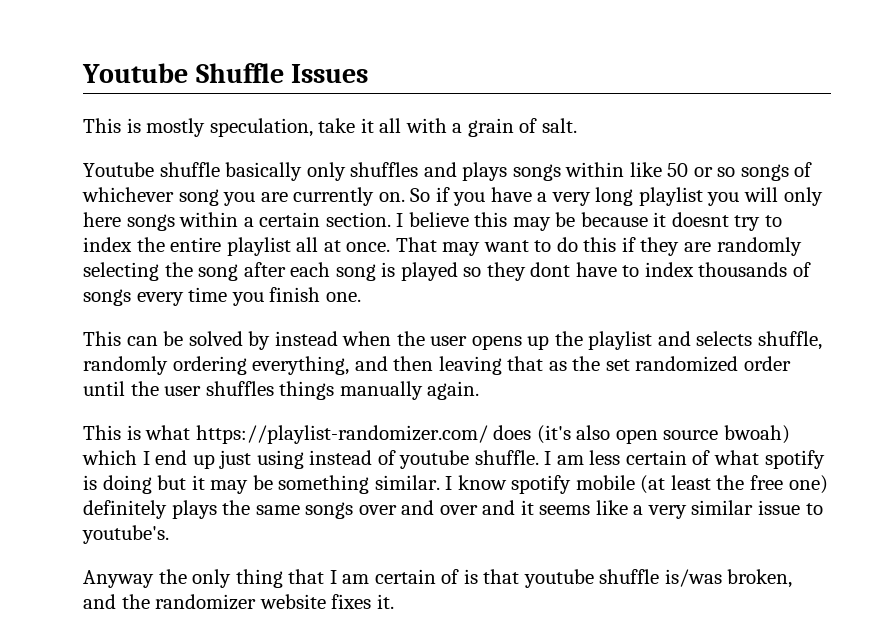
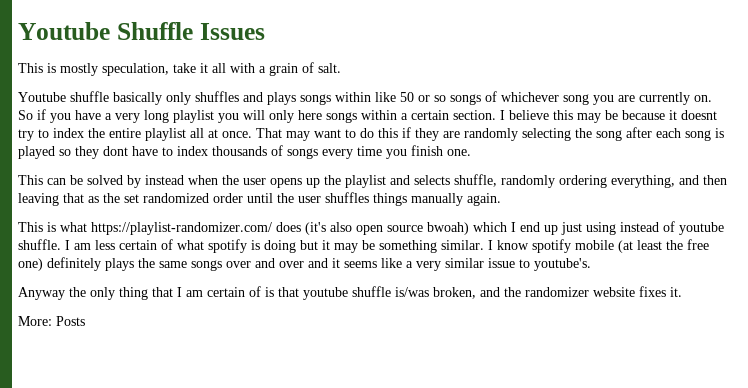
+ More: Posts

